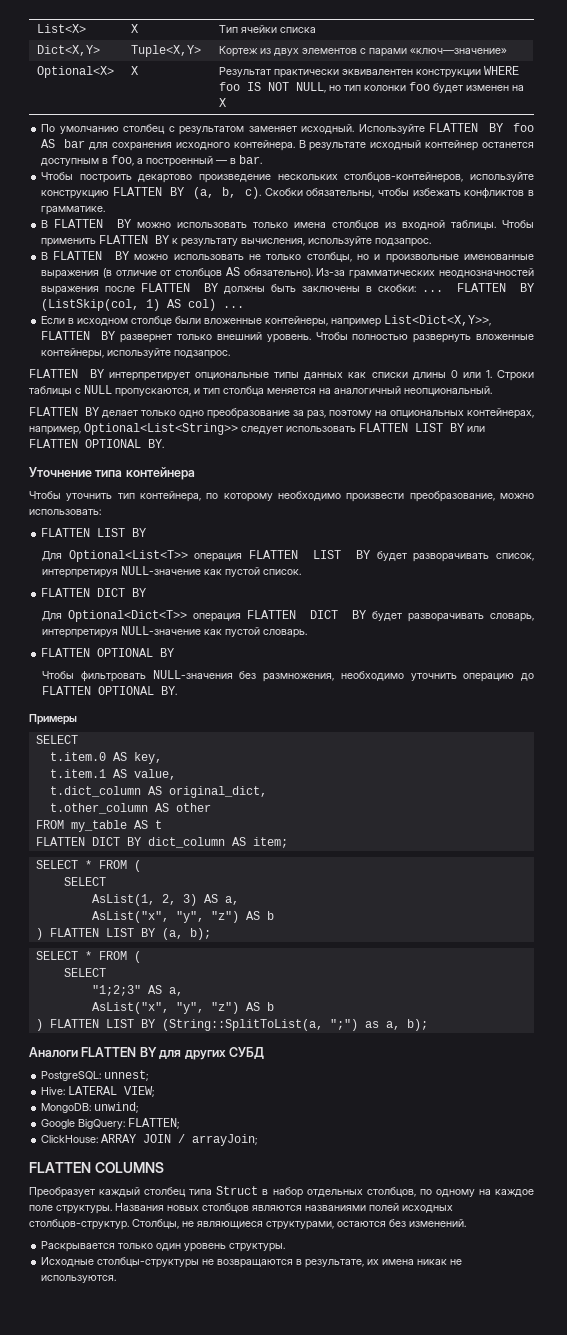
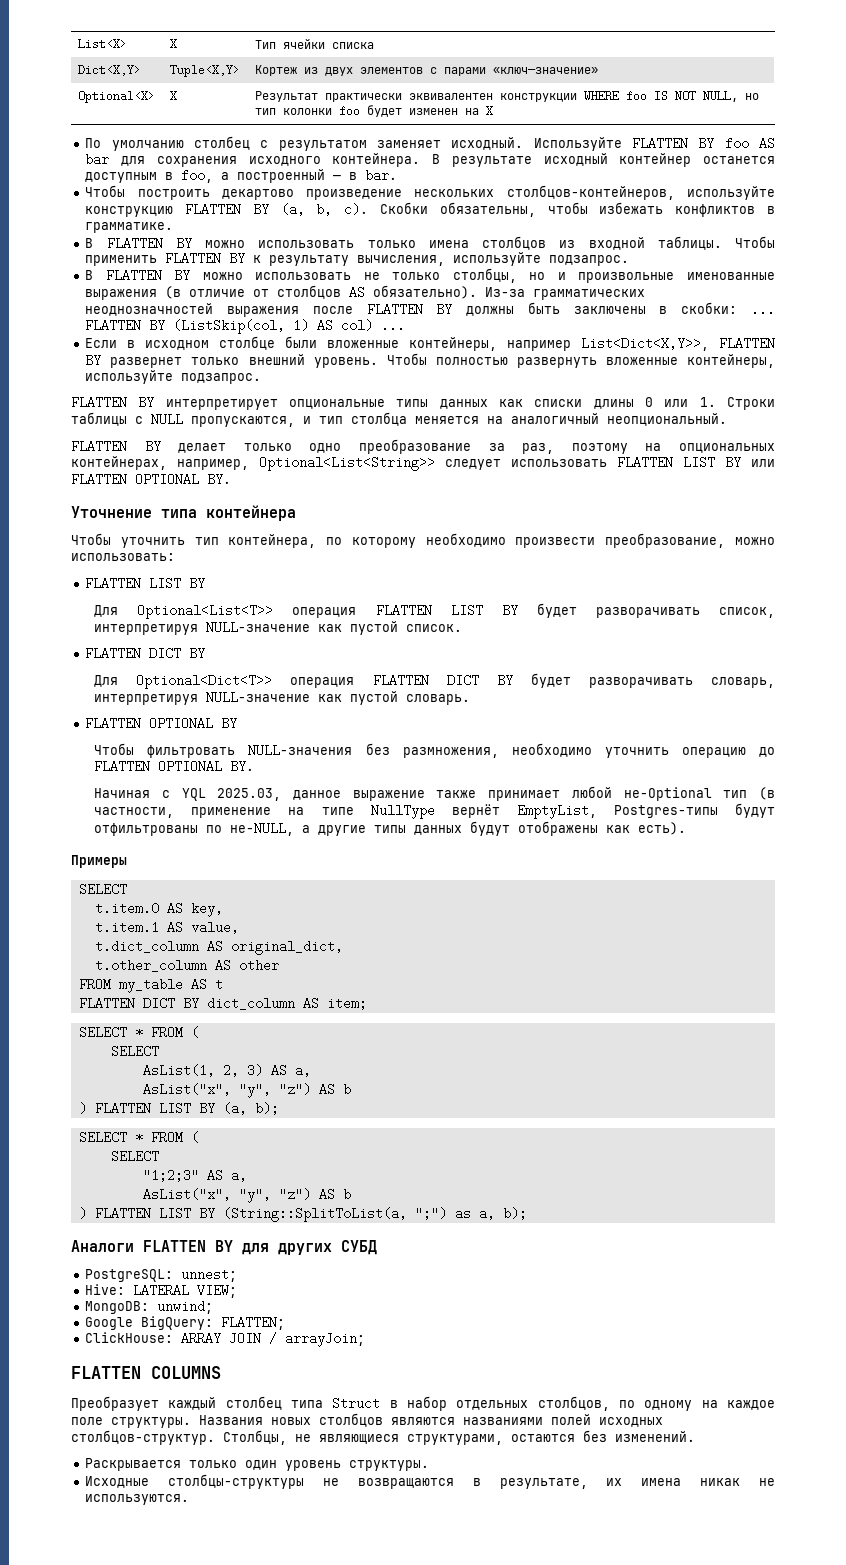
+ Начиная с YQL 2025.03, данное выражение также принимает любой не-Optional тип (в частности, применение на типе NullType вернёт EmptyList, Postgres-типы будут отфильтрованы по не-NULL, а другие типы данных будут отображены как есть).

